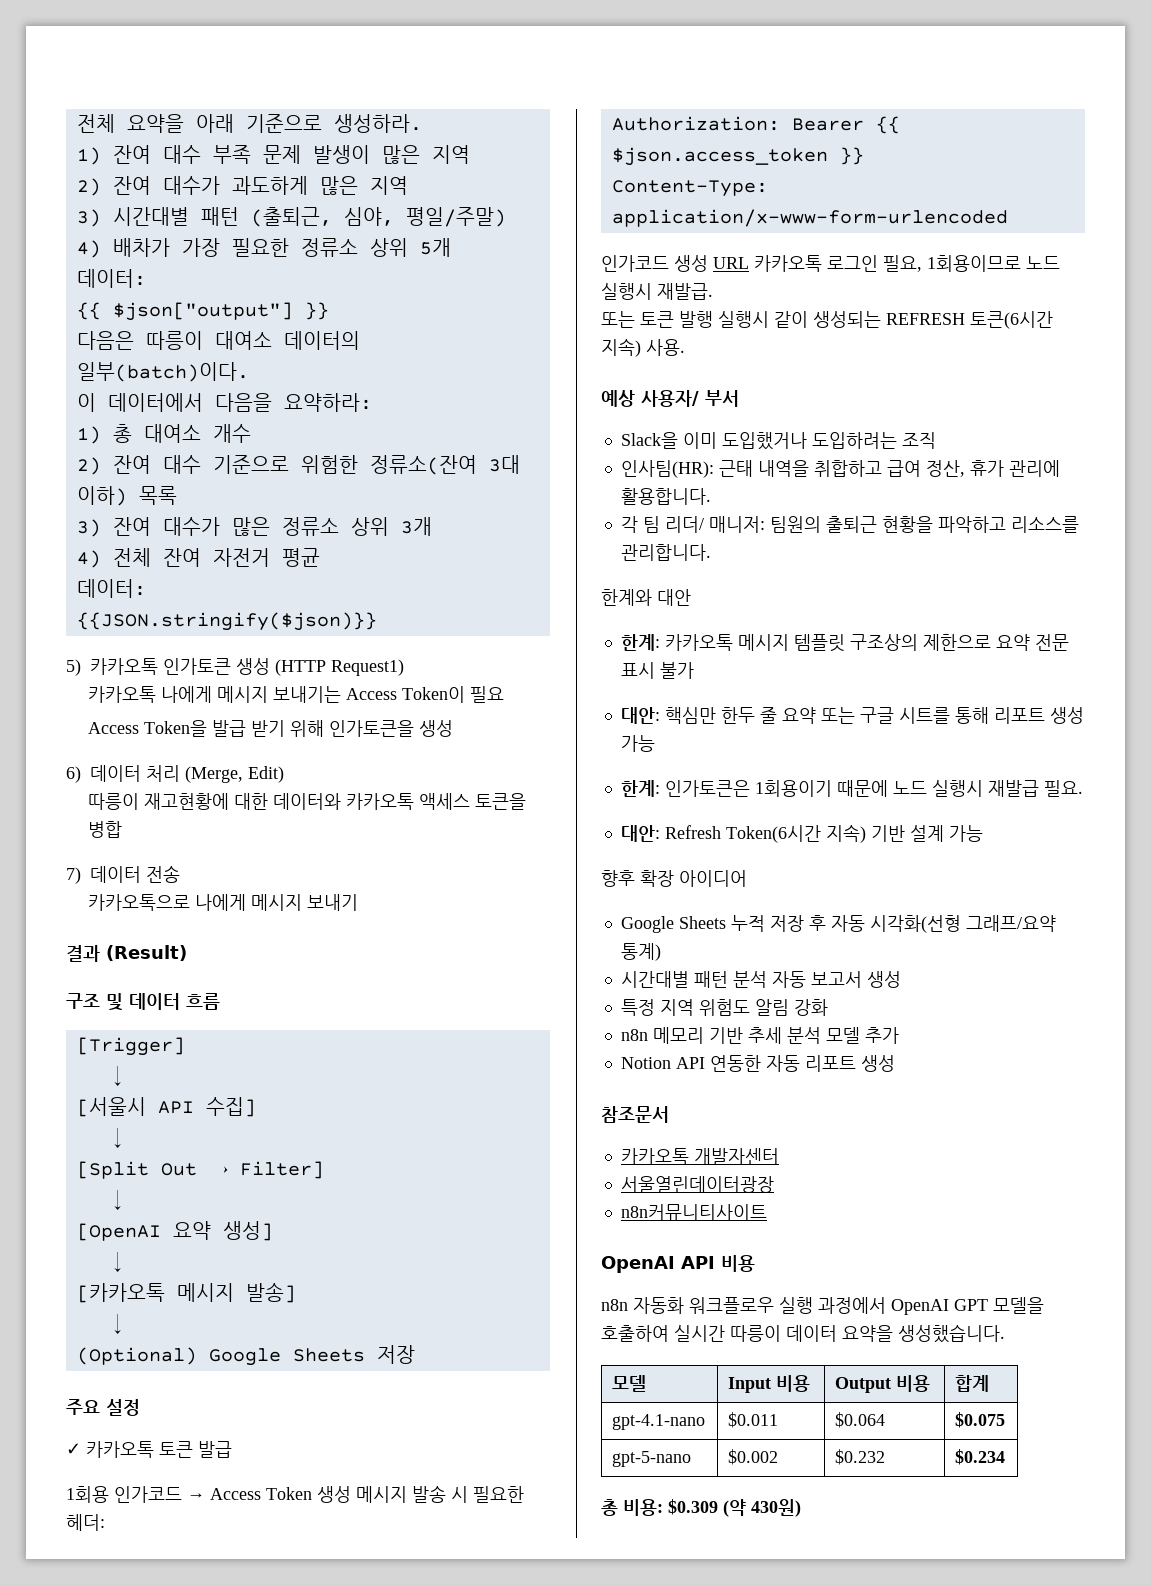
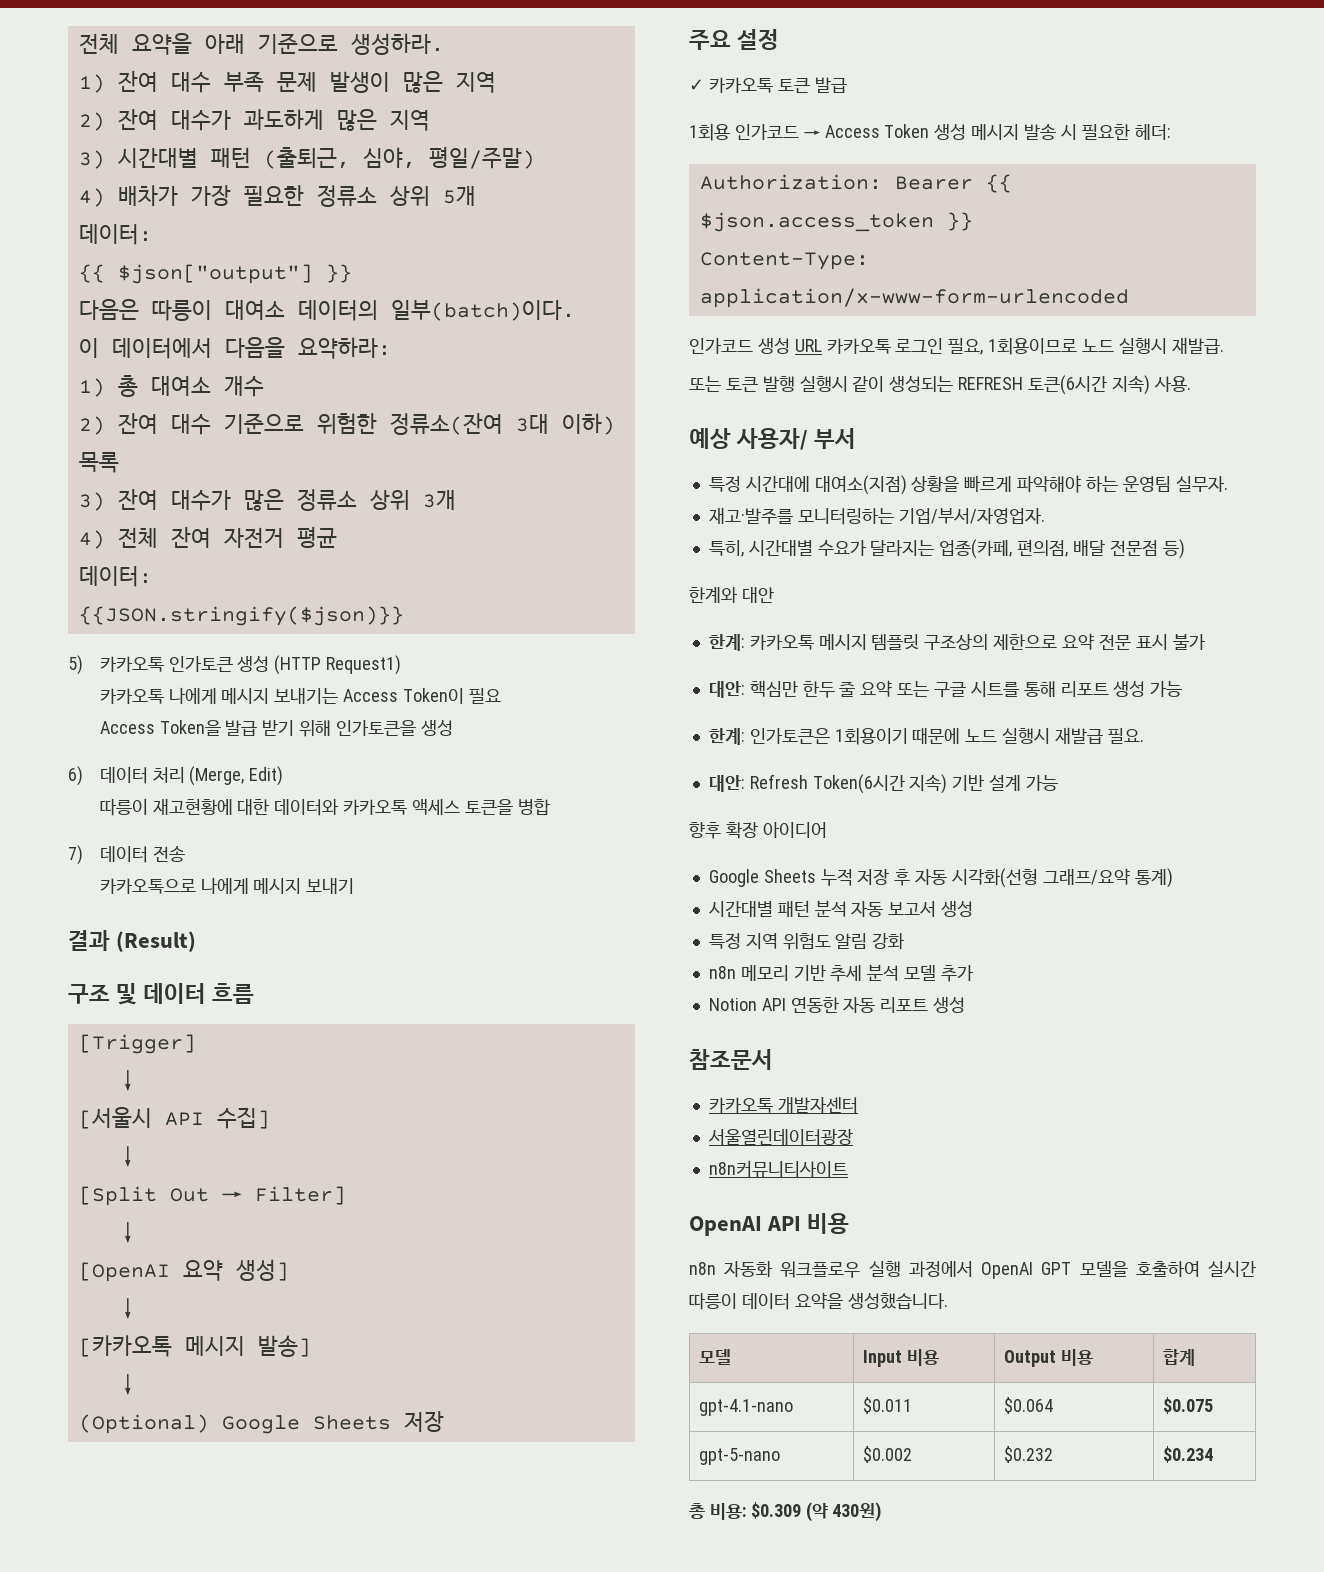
- Slack을 이미 도입했거나 도입하려는 조직
- 인사팀(HR): 근태 내역을 취합하고 급여 정산, 휴가 관리에 활용합니다.
- 각 팀 리더/ 매니저: 팀원의 출퇴근 현황을 파악하고 리소스를 관리합니다.
+ 특정 시간대에 대여소(지점) 상황을 빠르게 파악해야 하는 운영팀 실무자.
+ 재고·발주를 모니터링하는 기업/부서/자영업자.
+ 특히, 시간대별 수요가 달라지는 업종(카페, 편의점, 배달 전문점 등)

